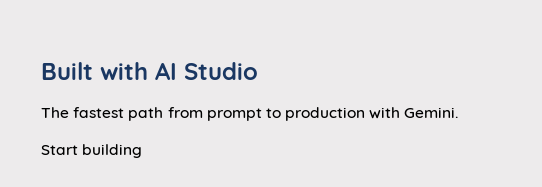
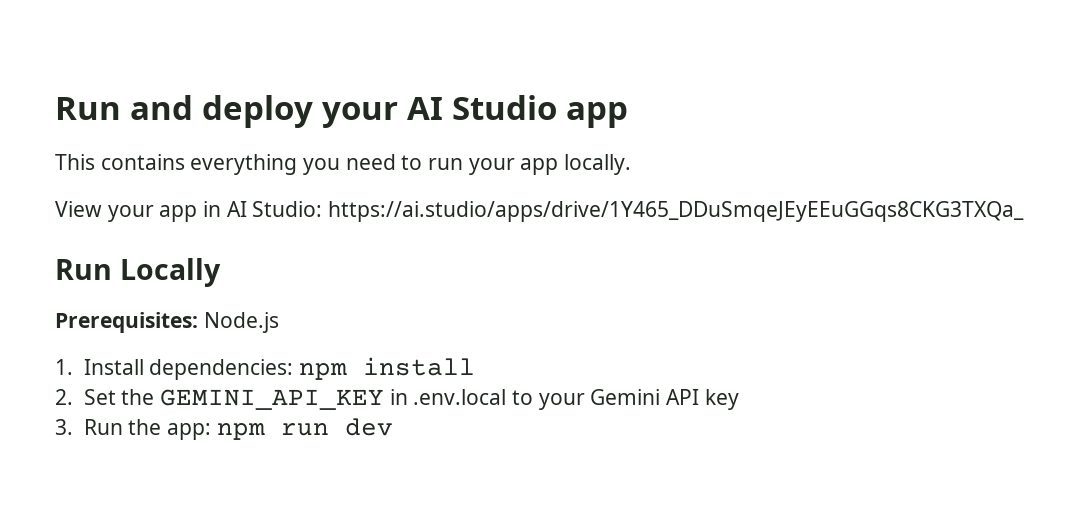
- Built with AI Studio
- The fastest path from prompt to production with Gemini.
- Start building
+ Run and deploy your AI Studio app
+ This contains everything you need to run your app locally.
+ View your app in AI Studio: https://ai.studio/apps/drive/1Y465_DDuSmqeJEyEEuGGqs8CKG3TXQa_
+ Run Locally
+ Prerequisites: Node.js
+ 1. Install dependencies: npm install
+ 2. Set the GEMINI_API_KEY in .env.local to your Gemini API key
+ 3. Run the app: npm run dev

